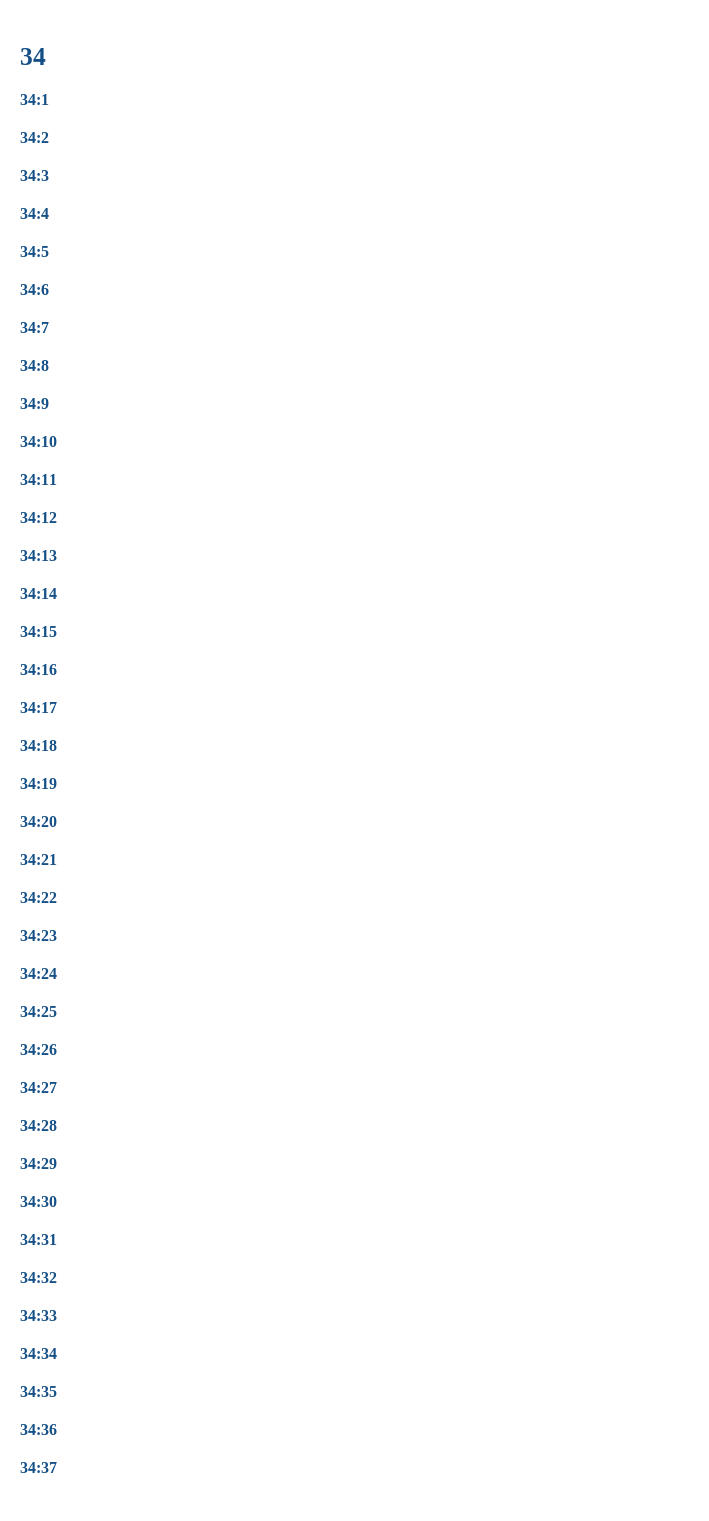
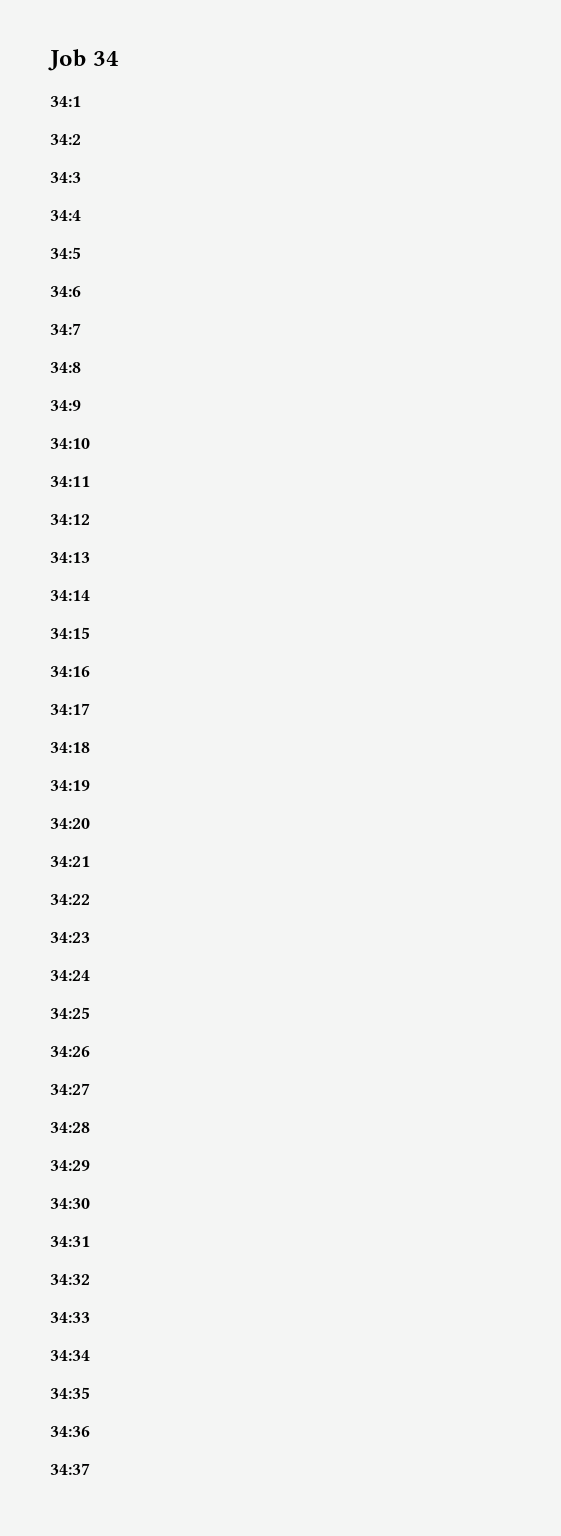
- 34
+ Job 34

